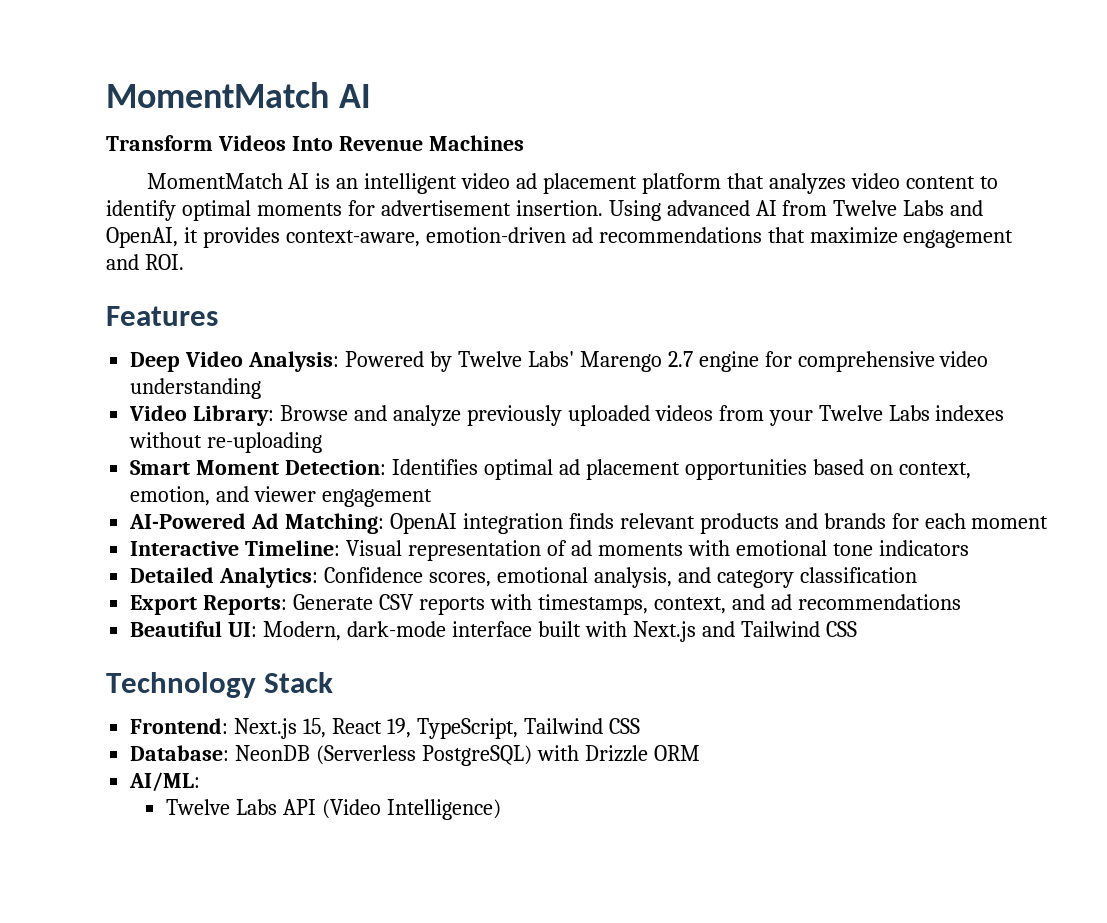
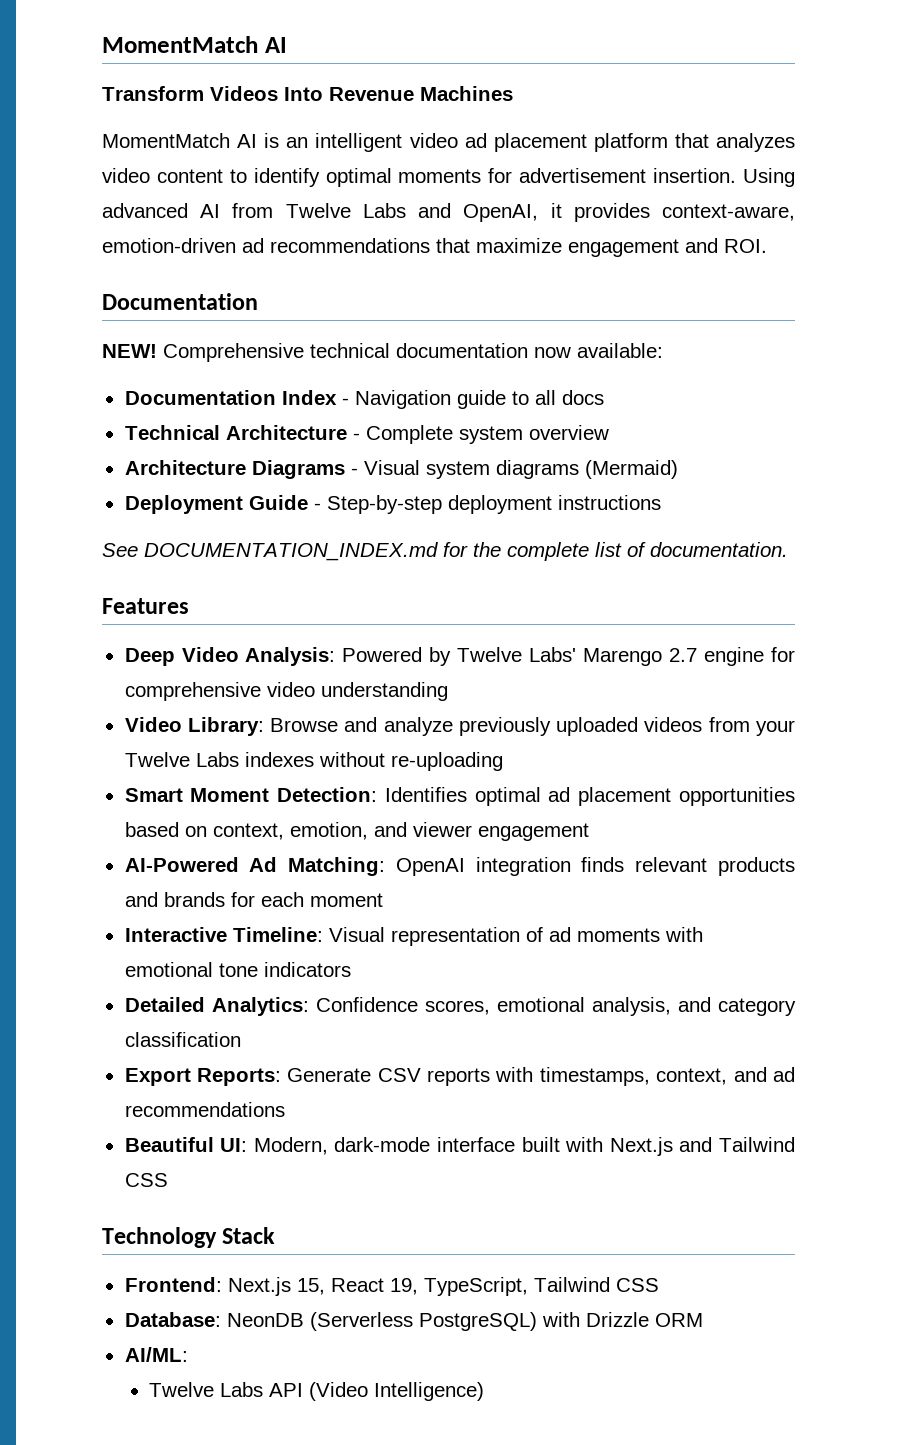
  Using advanced AI from Twelve Labs and OpenAI, it provides context-aware, emotion-driven ad recommendations that maximize engagement and ROI.
+ Documentation
+ NEW! Comprehensive technical documentation now available:
+ Documentation Index - Navigation guide to all docs
+ Technical Architecture - Complete system overview
+ Architecture Diagrams - Visual system diagrams (Mermaid)
+ Deployment Guide - Step-by-step deployment instructions
+ See DOCUMENTATION_INDEX.md for the complete list of documentation.

